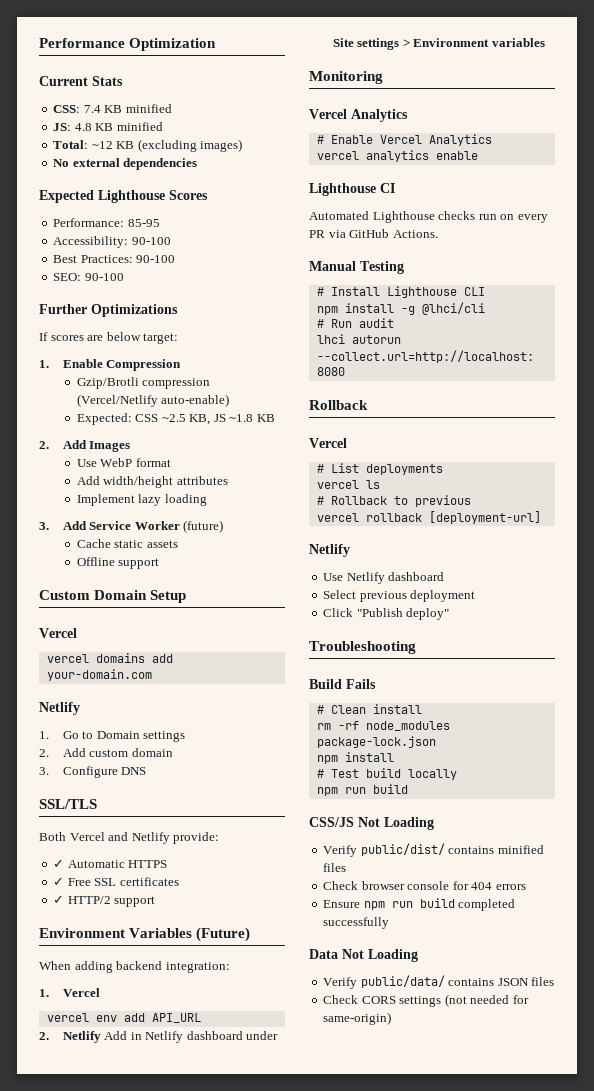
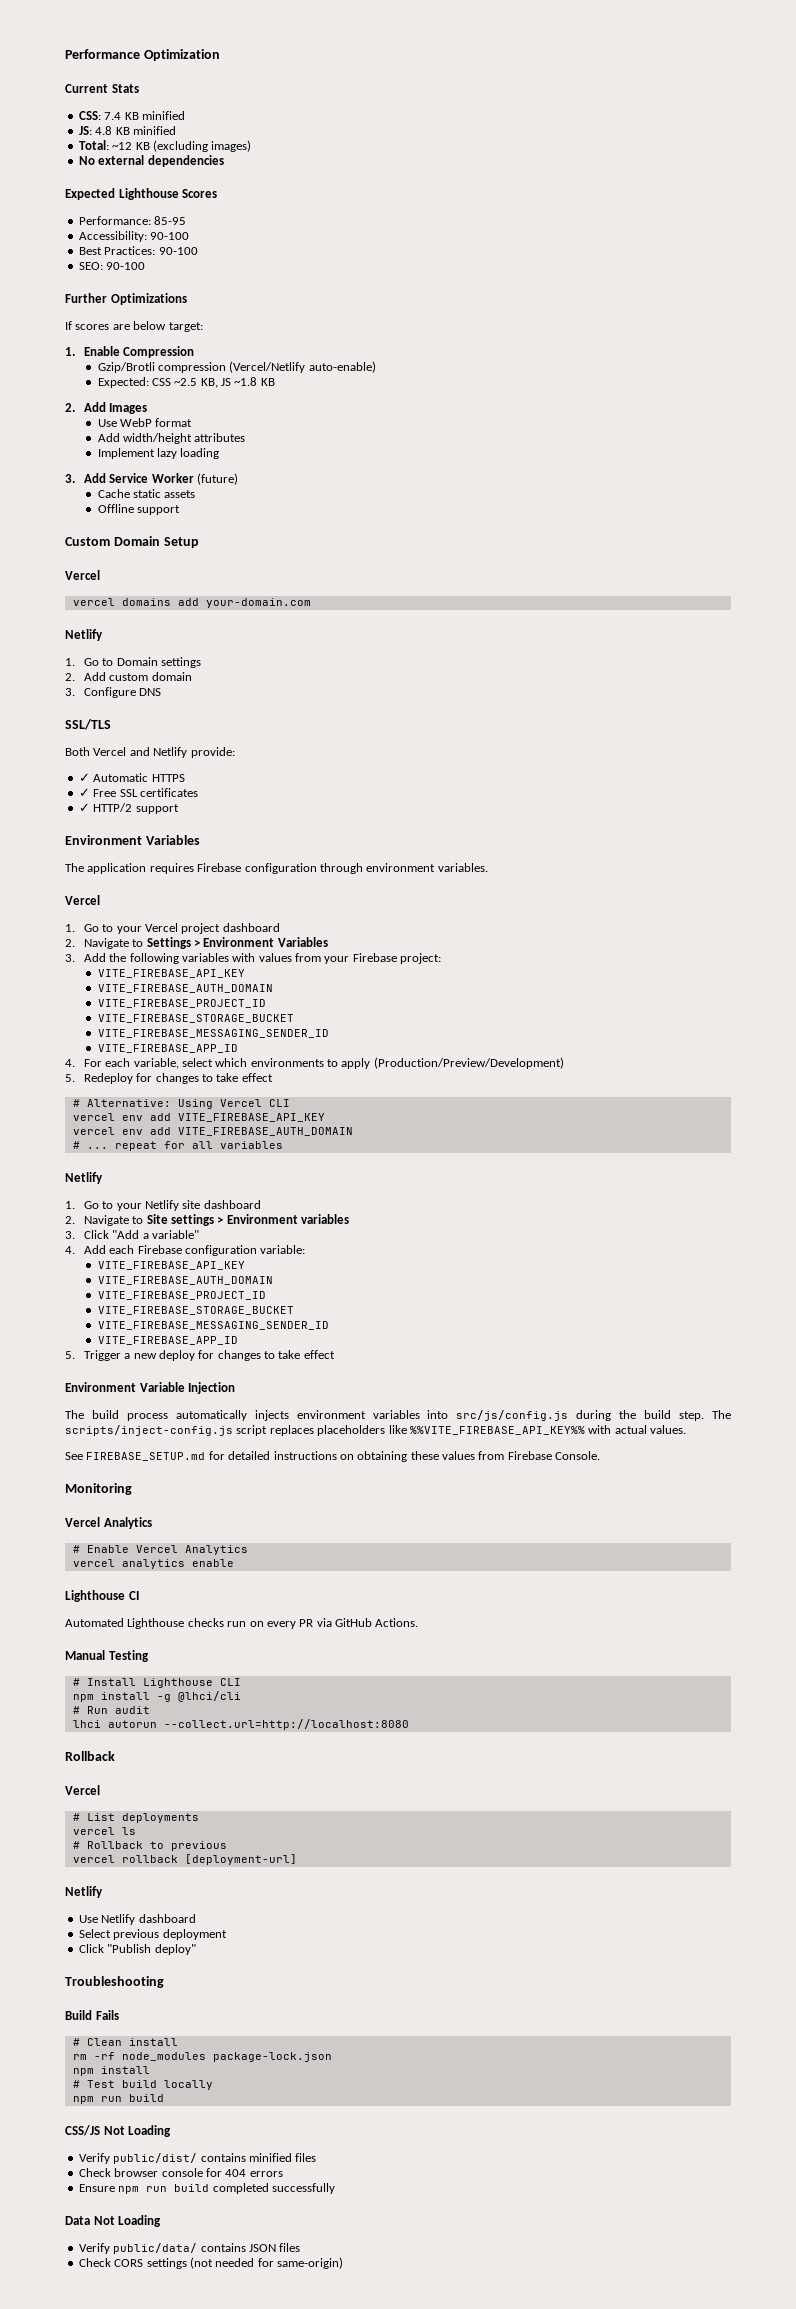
  ✓ HTTP/2 support
- Environment Variables (Future)
- When adding backend integration:
- 1. Vercel
- vercel env add API_URL
- 2. Netlify Add in Netlify dashboard under Site settings > Environment variables
+ Environment Variables
+ The application requires Firebase configuration through environment variables.
+ Vercel
+ 1. Go to your Vercel project dashboard
+ 2. Navigate to Settings > Environment Variables
+ 3. Add the following variables with values from your Firebase project:
+ VITE_FIREBASE_API_KEY
+ VITE_FIREBASE_AUTH_DOMAIN
+ VITE_FIREBASE_PROJECT_ID
+ VITE_FIREBASE_STORAGE_BUCKET
+ VITE_FIREBASE_MESSAGING_SENDER_ID
+ VITE_FIREBASE_APP_ID
+ 4. For each variable, select which environments to apply (Production/Preview/Development)
+ 5. Redeploy for changes to take effect
+ # Alternative: Using Vercel CLI
+ vercel env add VITE_FIREBASE_API_KEY
+ vercel env add VITE_FIREBASE_AUTH_DOMAIN
+ # ... repeat for all variables
+ Netlify
+ 1. Go to your Netlify site dashboard
+ 2. Navigate to Site settings > Environment variables
+ 3. Click "Add a variable"
+ 4. Add each Firebase configuration variable:
+ VITE_FIREBASE_API_KEY
+ VITE_FIREBASE_AUTH_DOMAIN
+ VITE_FIREBASE_PROJECT_ID
+ VITE_FIREBASE_STORAGE_BUCKET
+ VITE_FIREBASE_MESSAGING_SENDER_ID
+ VITE_FIREBASE_APP_ID
+ 5. Trigger a new deploy for changes to take effect
+ Environment Variable Injection
+ The build process automatically injects environment variables into src/js/config.js during the build step. The scripts/inject-config.js script replaces placeholders like %%VITE_FIREBASE_API_KEY%% with actual values.
+ See FIREBASE_SETUP.md for detailed instructions on obtaining these values from Firebase Console.

